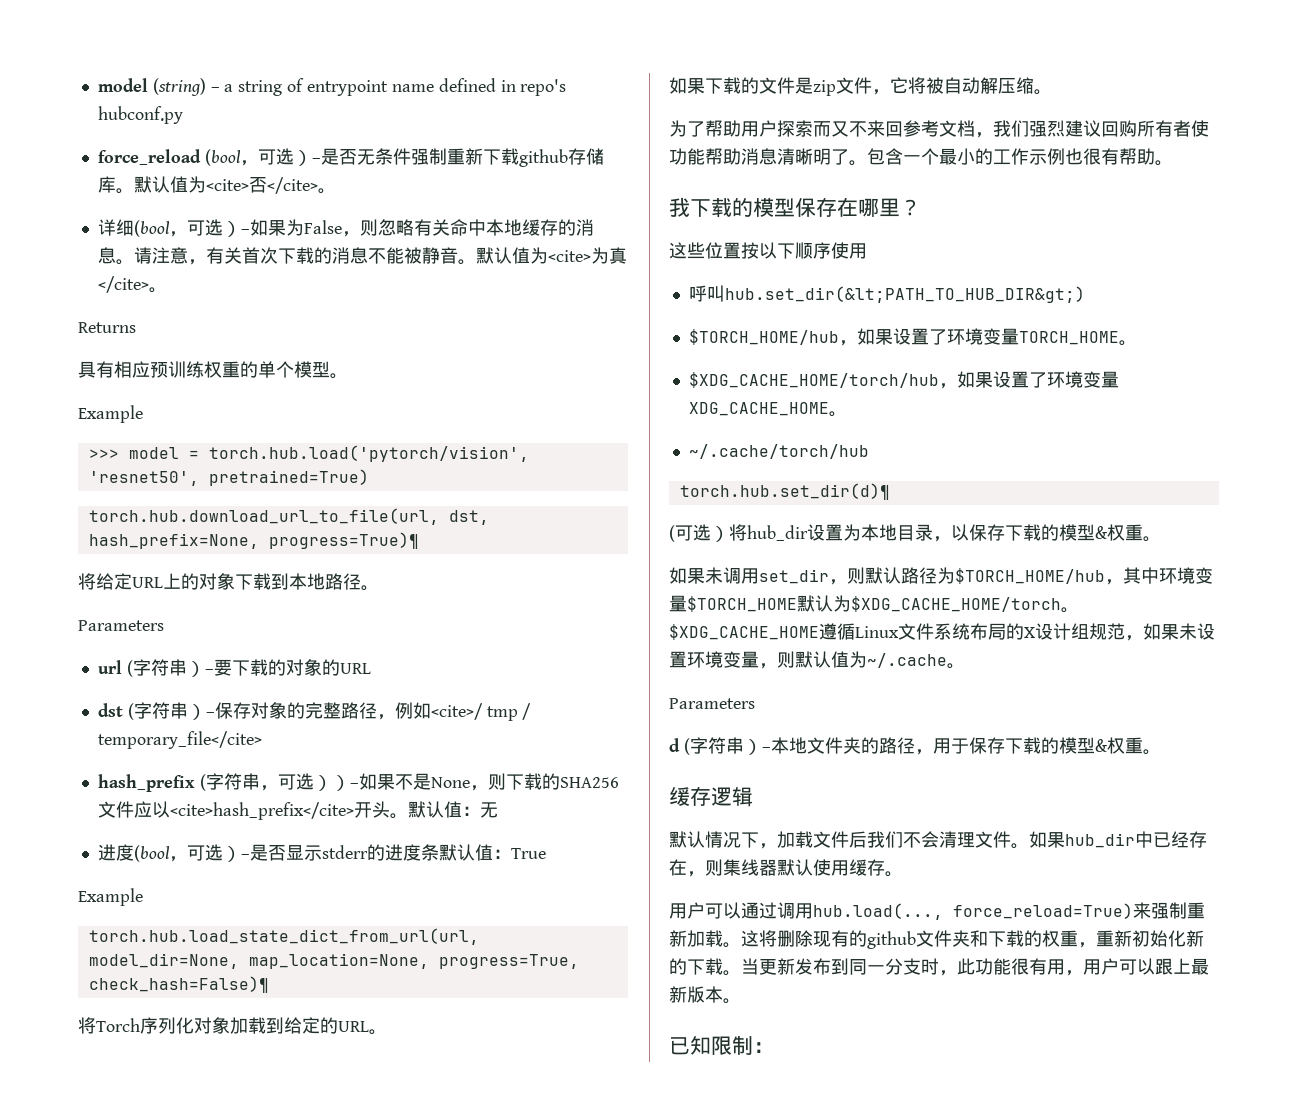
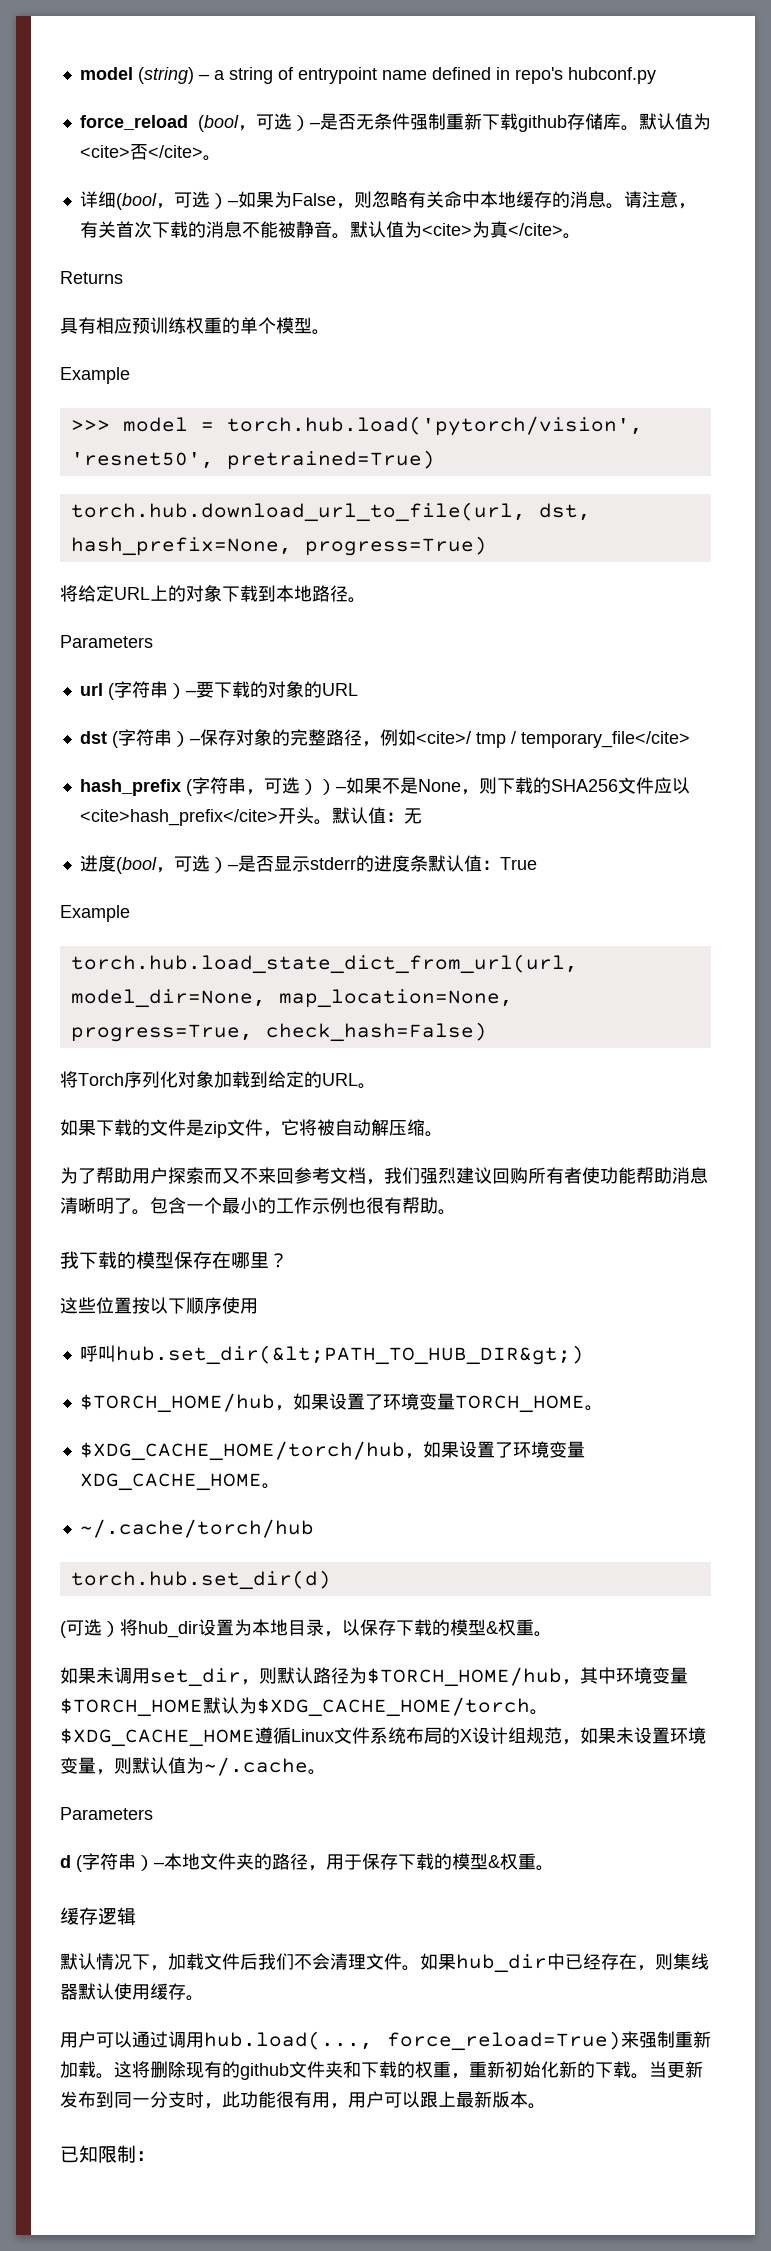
- torch.hub.download_url_to_file(url, dst, hash_prefix=None, progress=True)¶
+ torch.hub.download_url_to_file(url, dst, hash_prefix=None, progress=True)
- torch.hub.load_state_dict_from_url(url, model_dir=None, map_location=None, progress=True, check_hash=False)¶
+ torch.hub.load_state_dict_from_url(url, model_dir=None, map_location=None, progress=True, check_hash=False)
- torch.hub.set_dir(d)¶
+ torch.hub.set_dir(d)

